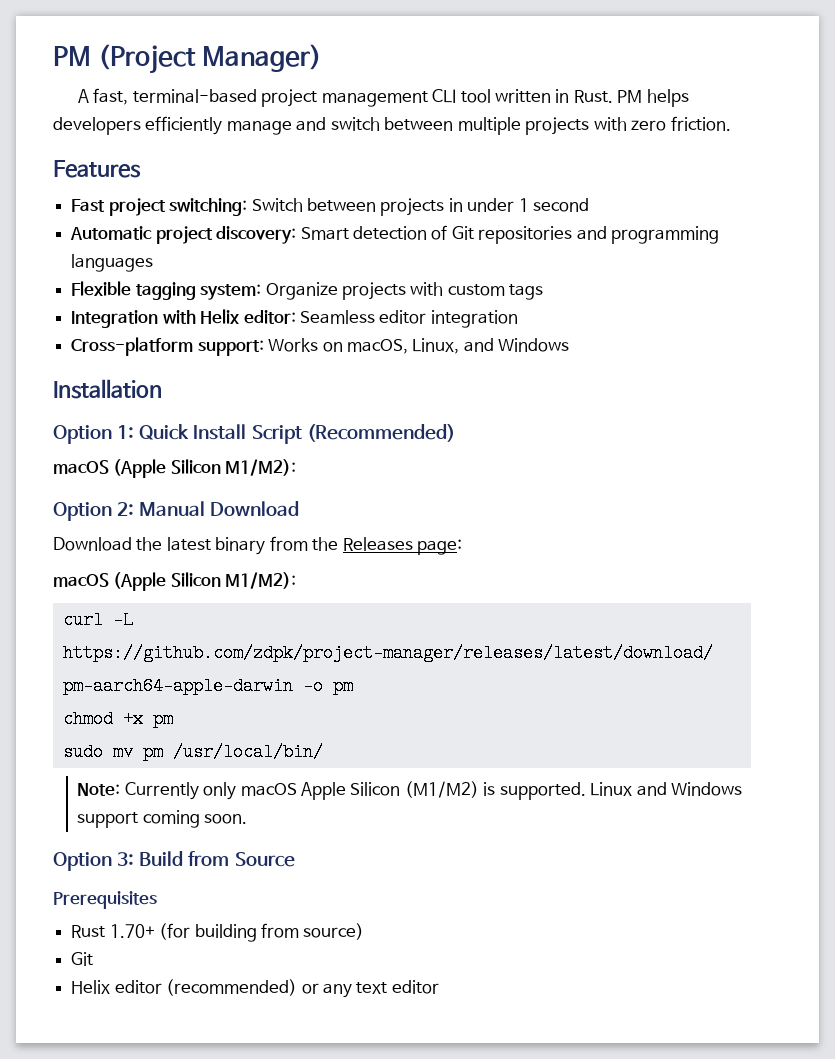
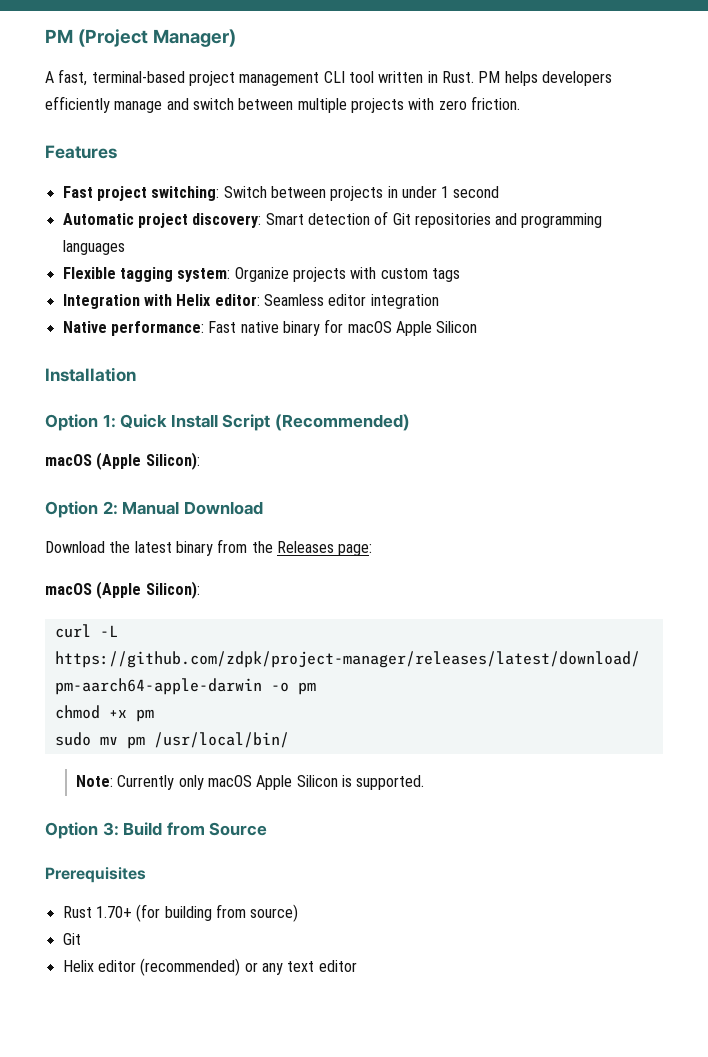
- Cross-platform support: Works on macOS, Linux, and Windows
+ Native performance: Fast native binary for macOS Apple Silicon
  Option 1: Quick Install Script (Recommended)
- macOS (Apple Silicon M1/M2):
+ macOS (Apple Silicon):
  Download the latest binary from the Releases page:
- macOS (Apple Silicon M1/M2):
+ macOS (Apple Silicon):
- Note: Currently only macOS Apple Silicon (M1/M2) is supported. Linux and Windows support coming soon.
+ Note: Currently only macOS Apple Silicon is supported.

